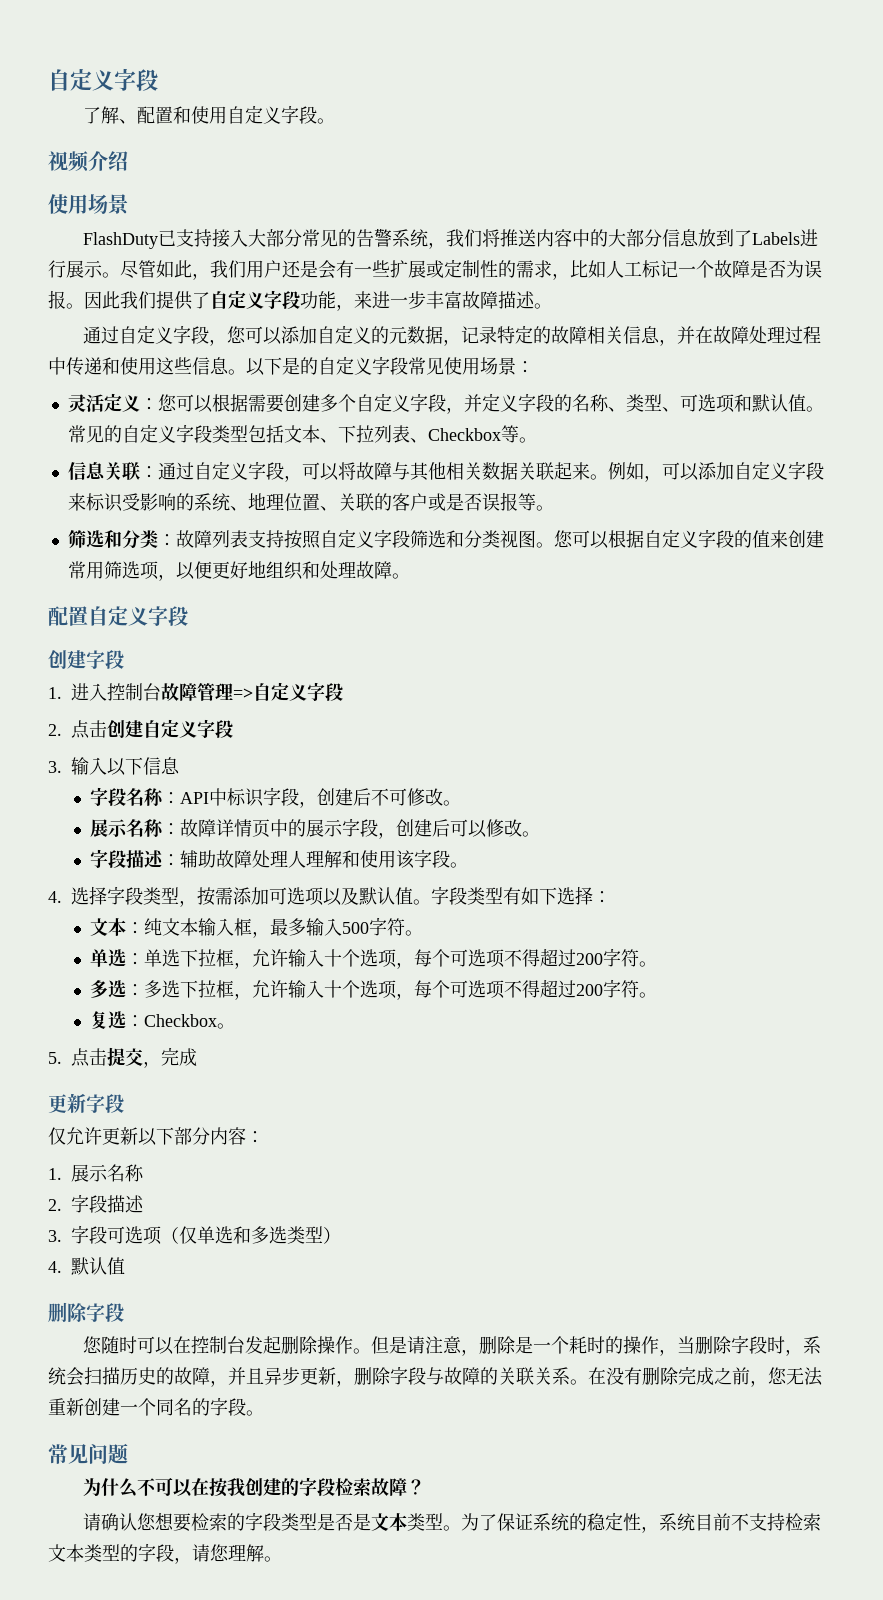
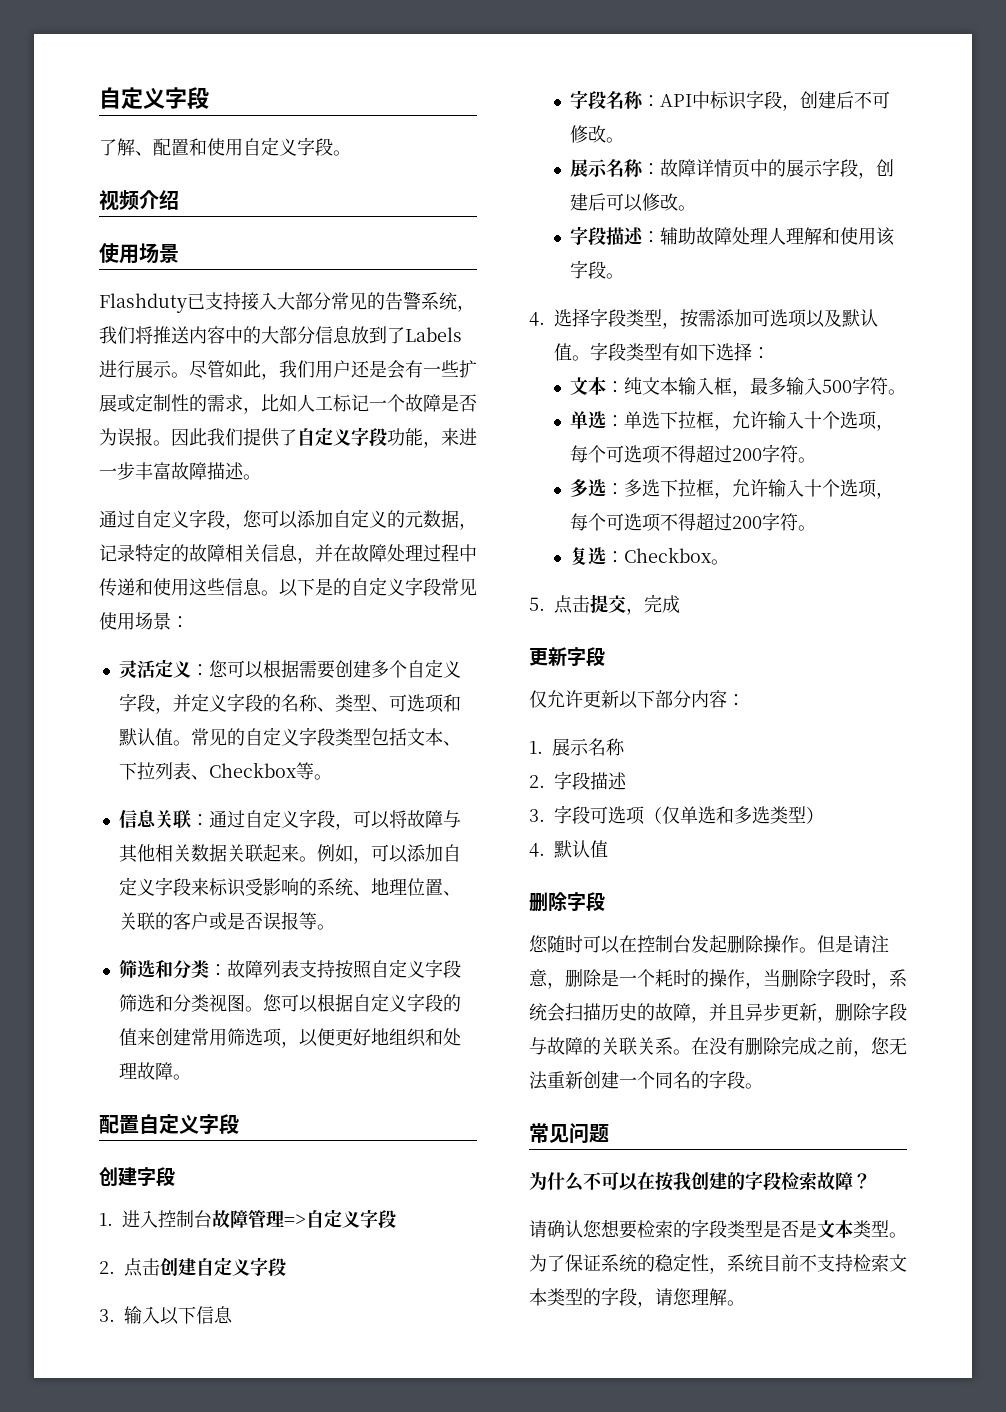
- FlashDuty已支持接入大部分常见的告警系统，我们将推送内容中的大部分信息放到了Labels进行展示。
+ Flashduty已支持接入大部分常见的告警系统，我们将推送内容中的大部分信息放到了Labels进行展示。

